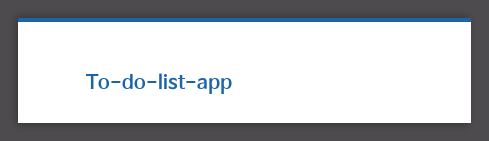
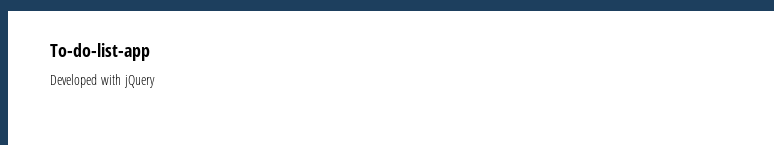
+ Developed with jQuery

